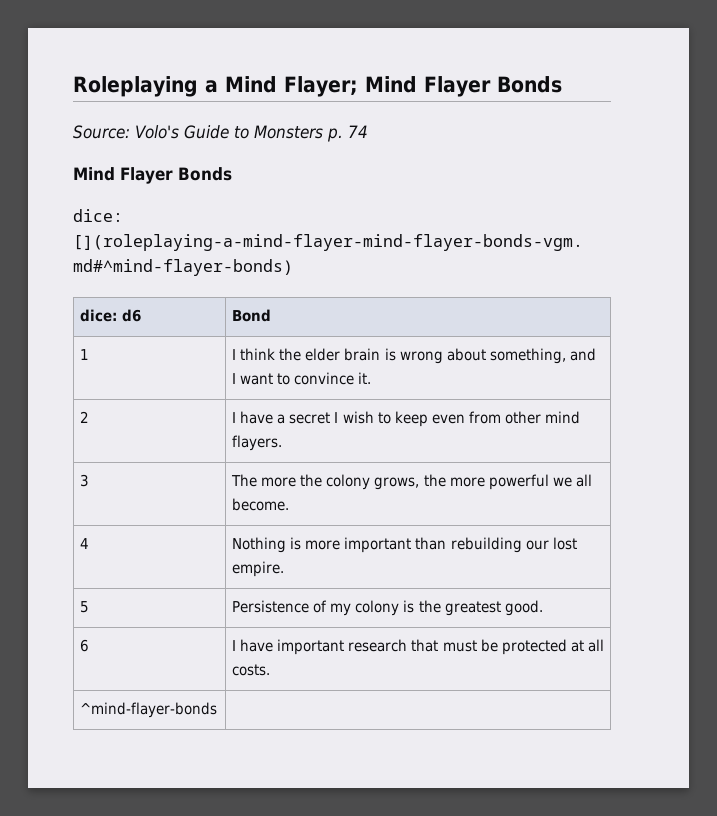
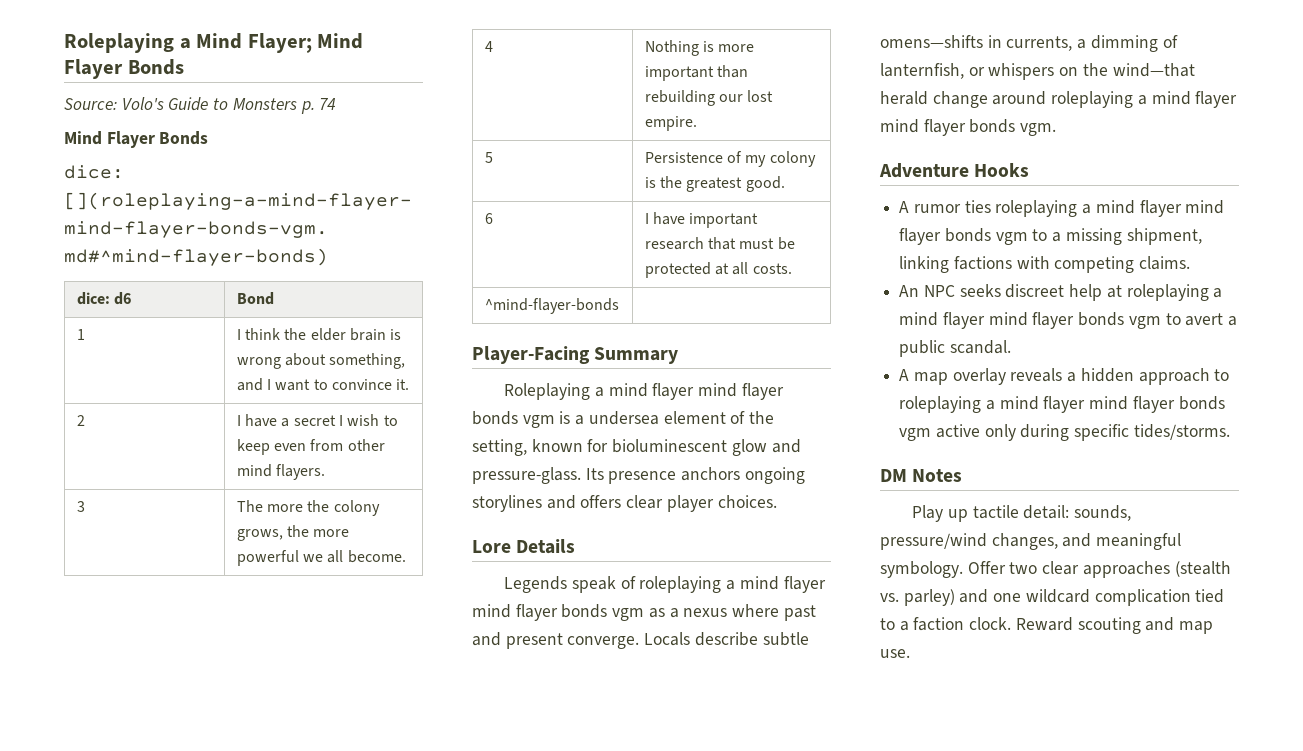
+ Player-Facing Summary
+ Roleplaying a mind flayer mind flayer bonds vgm is a undersea element of the setting, known for bioluminescent glow and pressure-glass. Its presence anchors ongoing storylines and offers clear player choices.
+ Lore Details
+ Legends speak of roleplaying a mind flayer mind flayer bonds vgm as a nexus where past and present converge. Locals describe subtle omens—shifts in currents, a dimming of lanternfish, or whispers on the wind—that herald change around roleplaying a mind flayer mind flayer bonds vgm.
+ Adventure Hooks
+ A rumor ties roleplaying a mind flayer mind flayer bonds vgm to a missing shipment, linking factions with competing claims.
+ An NPC seeks discreet help at roleplaying a mind flayer mind flayer bonds vgm to avert a public scandal.
+ A map overlay reveals a hidden approach to roleplaying a mind flayer mind flayer bonds vgm active only during specific tides/storms.
+ DM Notes
+ Play up tactile detail: sounds, pressure/wind changes, and meaningful symbology. Offer two clear approaches (stealth vs. parley) and one wildcard complication tied to a faction clock. Reward scouting and map use.

